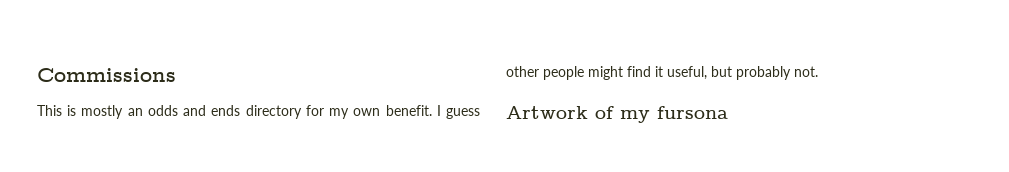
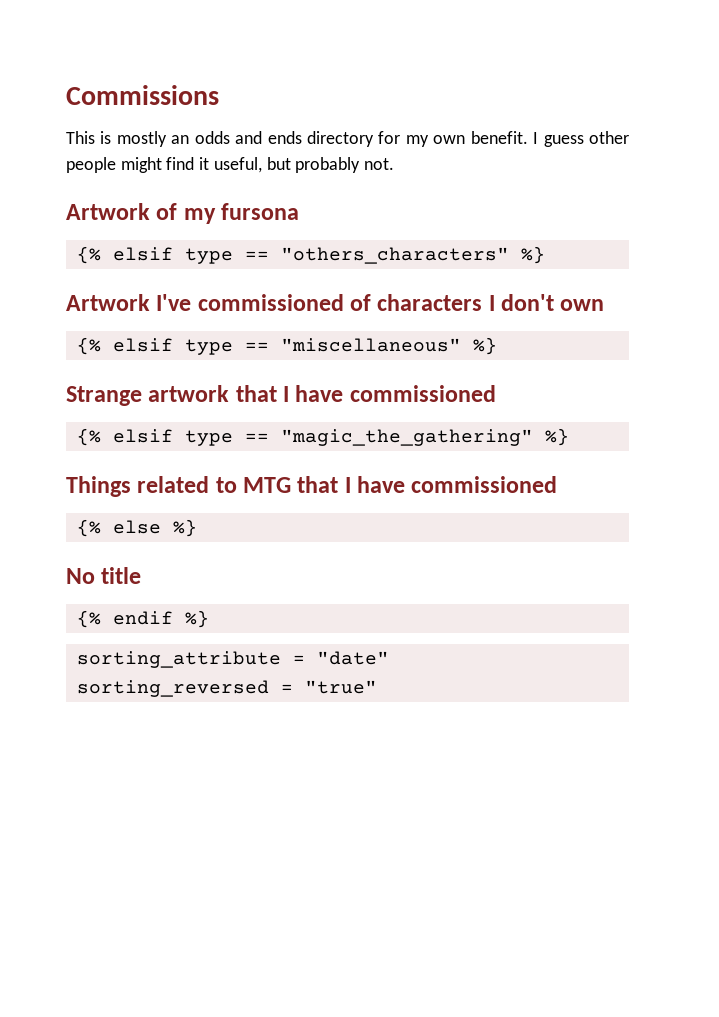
+ {% elsif type == "others_characters" %}
+ Artwork I've commissioned of characters I don't own
+ {% elsif type == "miscellaneous" %}
+ Strange artwork that I have commissioned
+ {% elsif type == "magic_the_gathering" %}
+ Things related to MTG that I have commissioned
+ {% else %}
+ No title
+ {% endif %}
+ sorting_attribute = "date"
+ sorting_reversed = "true"

